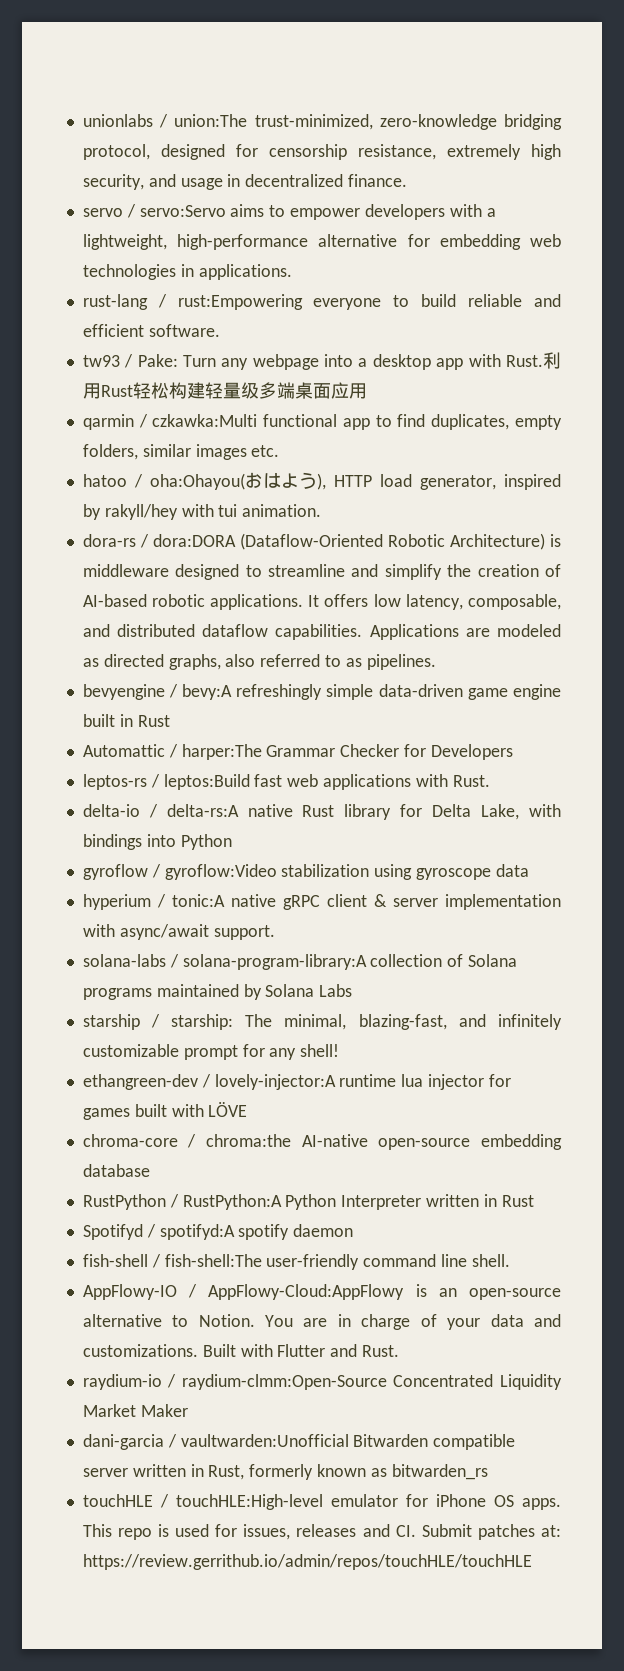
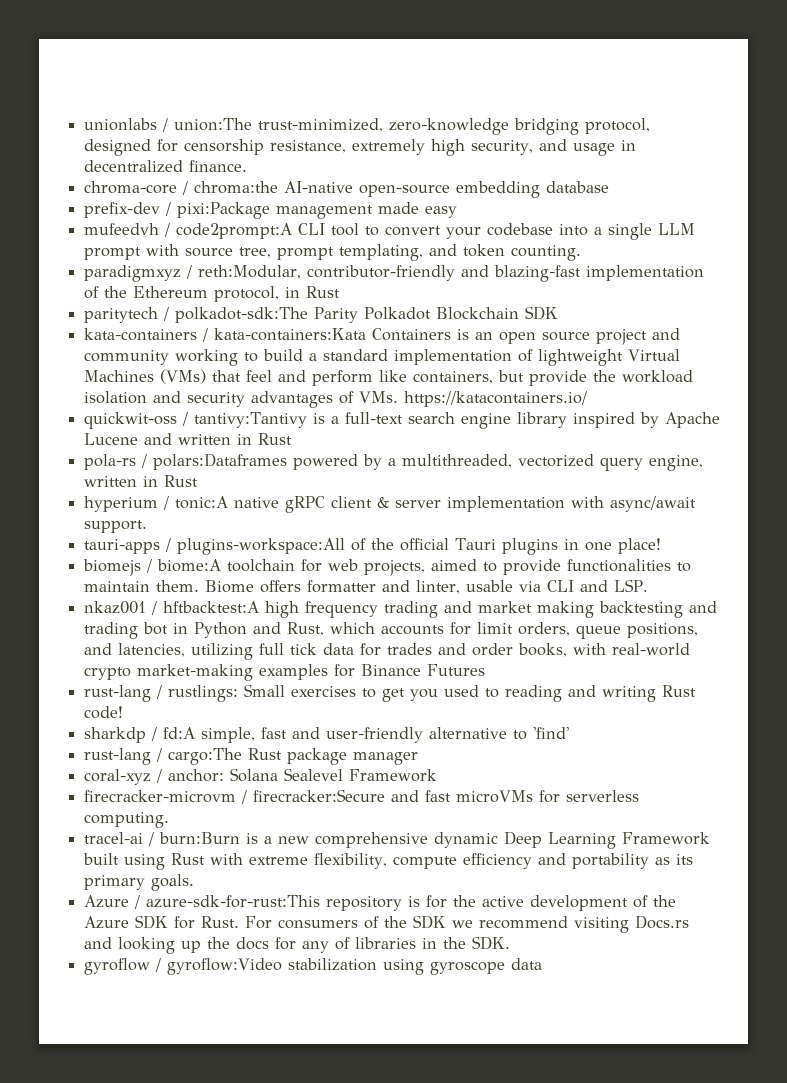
- servo / servo:Servo aims to empower developers with a lightweight, high-performance alternative for embedding web technologies in applications.
- rust-lang / rust:Empowering everyone to build reliable and efficient software.
- tw93 / Pake: Turn any webpage into a desktop app with Rust.利用Rust轻松构建轻量级多端桌面应用
- qarmin / czkawka:Multi functional app to find duplicates, empty folders, similar images etc.
- hatoo / oha:Ohayou(おはよう), HTTP load generator, inspired by rakyll/hey with tui animation.
- dora-rs / dora:DORA (Dataflow-Oriented Robotic Architecture) is middleware designed to streamline and simplify the creation of AI-based robotic applications. It offers low latency, composable, and distributed dataflow capabilities. Applications are modeled as directed graphs, also referred to as pipelines.
- bevyengine / bevy:A refreshingly simple data-driven game engine built in Rust
- Automattic / harper:The Grammar Checker for Developers
- leptos-rs / leptos:Build fast web applications with Rust.
- delta-io / delta-rs:A native Rust library for Delta Lake, with bindings into Python
- gyroflow / gyroflow:Video stabilization using gyroscope data
+ chroma-core / chroma:the AI-native open-source embedding database
+ prefix-dev / pixi:Package management made easy
+ mufeedvh / code2prompt:A CLI tool to convert your codebase into a single LLM prompt with source tree, prompt templating, and token counting.
+ paradigmxyz / reth:Modular, contributor-friendly and blazing-fast implementation of the Ethereum protocol, in Rust
+ paritytech / polkadot-sdk:The Parity Polkadot Blockchain SDK
+ kata-containers / kata-containers:Kata Containers is an open source project and community working to build a standard implementation of lightweight Virtual Machines (VMs) that feel and perform like containers, but provide the workload isolation and security advantages of VMs. https://katacontainers.io/
+ quickwit-oss / tantivy:Tantivy is a full-text search engine library inspired by Apache Lucene and written in Rust
+ pola-rs / polars:Dataframes powered by a multithreaded, vectorized query engine, written in Rust
- solana-labs / solana-program-library:A collection of Solana programs maintained by Solana Labs
- starship / starship: The minimal, blazing-fast, and infinitely customizable prompt for any shell!
- ethangreen-dev / lovely-injector:A runtime lua injector for games built with LÖVE
- chroma-core / chroma:the AI-native open-source embedding database
- RustPython / RustPython:A Python Interpreter written in Rust
- Spotifyd / spotifyd:A spotify daemon
- fish-shell / fish-shell:The user-friendly command line shell.
- AppFlowy-IO / AppFlowy-Cloud:AppFlowy is an open-source alternative to Notion. You are in charge of your data and customizations. Built with Flutter and Rust.
- raydium-io / raydium-clmm:Open-Source Concentrated Liquidity Market Maker
- dani-garcia / vaultwarden:Unofficial Bitwarden compatible server written in Rust, formerly known as bitwarden_rs
- touchHLE / touchHLE:High-level emulator for iPhone OS apps. This repo is used for issues, releases and CI. Submit patches at: https://review.gerrithub.io/admin/repos/touchHLE/touchHLE
+ tauri-apps / plugins-workspace:All of the official Tauri plugins in one place!
+ biomejs / biome:A toolchain for web projects, aimed to provide functionalities to maintain them. Biome offers formatter and linter, usable via CLI and LSP.
+ nkaz001 / hftbacktest:A high frequency trading and market making backtesting and trading bot in Python and Rust, which accounts for limit orders, queue positions, and latencies, utilizing full tick data for trades and order books, with real-world crypto market-making examples for Binance Futures
+ rust-lang / rustlings: Small exercises to get you used to reading and writing Rust code!
+ sharkdp / fd:A simple, fast and user-friendly alternative to 'find'
+ rust-lang / cargo:The Rust package manager
+ coral-xyz / anchor: Solana Sealevel Framework
+ firecracker-microvm / firecracker:Secure and fast microVMs for serverless computing.
+ tracel-ai / burn:Burn is a new comprehensive dynamic Deep Learning Framework built using Rust with extreme flexibility, compute efficiency and portability as its primary goals.
+ Azure / azure-sdk-for-rust:This repository is for the active development of the Azure SDK for Rust. For consumers of the SDK we recommend visiting Docs.rs and looking up the docs for any of libraries in the SDK.
+ gyroflow / gyroflow:Video stabilization using gyroscope data

